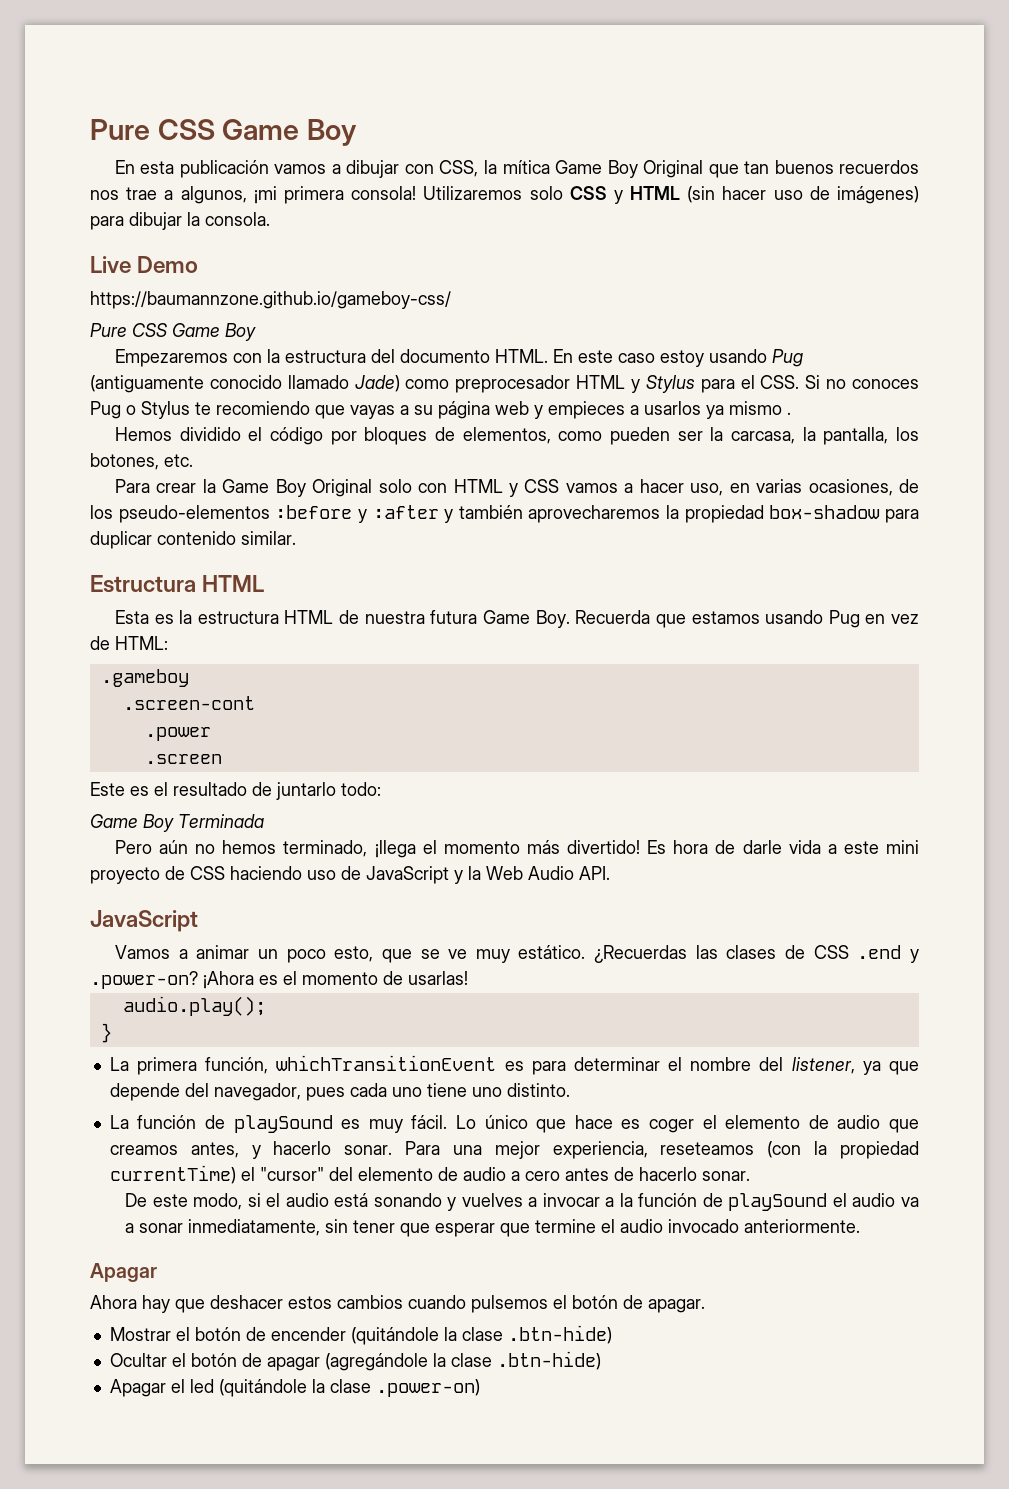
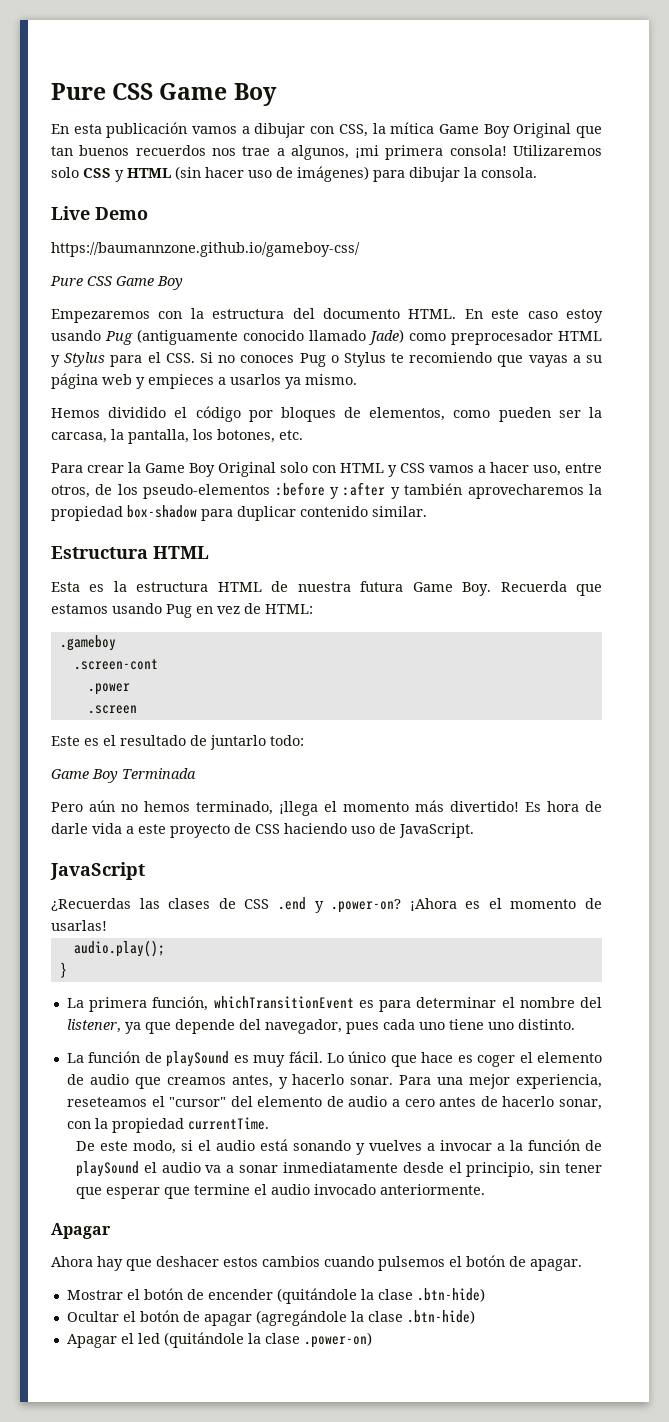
- En este caso estoy usando Pug (antiguamente conocido llamado Jade) como preprocesador HTML y Stylus para el CSS. Si no conoces Pug o Stylus te recomiendo que vayas a su página web y empieces a usarlos ya mismo .
+ En este caso estoy usando Pug (antiguamente conocido llamado Jade) como preprocesador HTML y Stylus para el CSS. Si no conoces Pug o Stylus te recomiendo que vayas a su página web y empieces a usarlos ya mismo.
- Para crear la Game Boy Original solo con HTML y CSS vamos a hacer uso, en varias ocasiones, de los pseudo-elementos :before y :after y también aprovecharemos la propiedad box-shadow para duplicar contenido similar.
+ Para crear la Game Boy Original solo con HTML y CSS vamos a hacer uso, entre otros, de los pseudo-elementos :before y :after y también aprovecharemos la propiedad box-shadow para duplicar contenido similar.
- Es hora de darle vida a este mini proyecto de CSS haciendo uso de JavaScript y la Web Audio API.
+ Es hora de darle vida a este proyecto de CSS haciendo uso de JavaScript.
  JavaScript
- Vamos a animar un poco esto, que se ve muy estático. ¿Recuerdas las clases de CSS .end y .power-on?
+ ¿Recuerdas las clases de CSS .end y .power-on?
- Para una mejor experiencia, reseteamos (con la propiedad currentTime) el "cursor" del elemento de audio a cero antes de hacerlo sonar.
+ Para una mejor experiencia, reseteamos el "cursor" del elemento de audio a cero antes de hacerlo sonar, con la propiedad currentTime.
- De este modo, si el audio está sonando y vuelves a invocar a la función de playSound el audio va a sonar inmediatamente, sin tener que esperar que termine el audio invocado anteriormente.
+ De este modo, si el audio está sonando y vuelves a invocar a la función de playSound el audio va a sonar inmediatamente desde el principio, sin tener que esperar que termine el audio invocado anteriormente.

